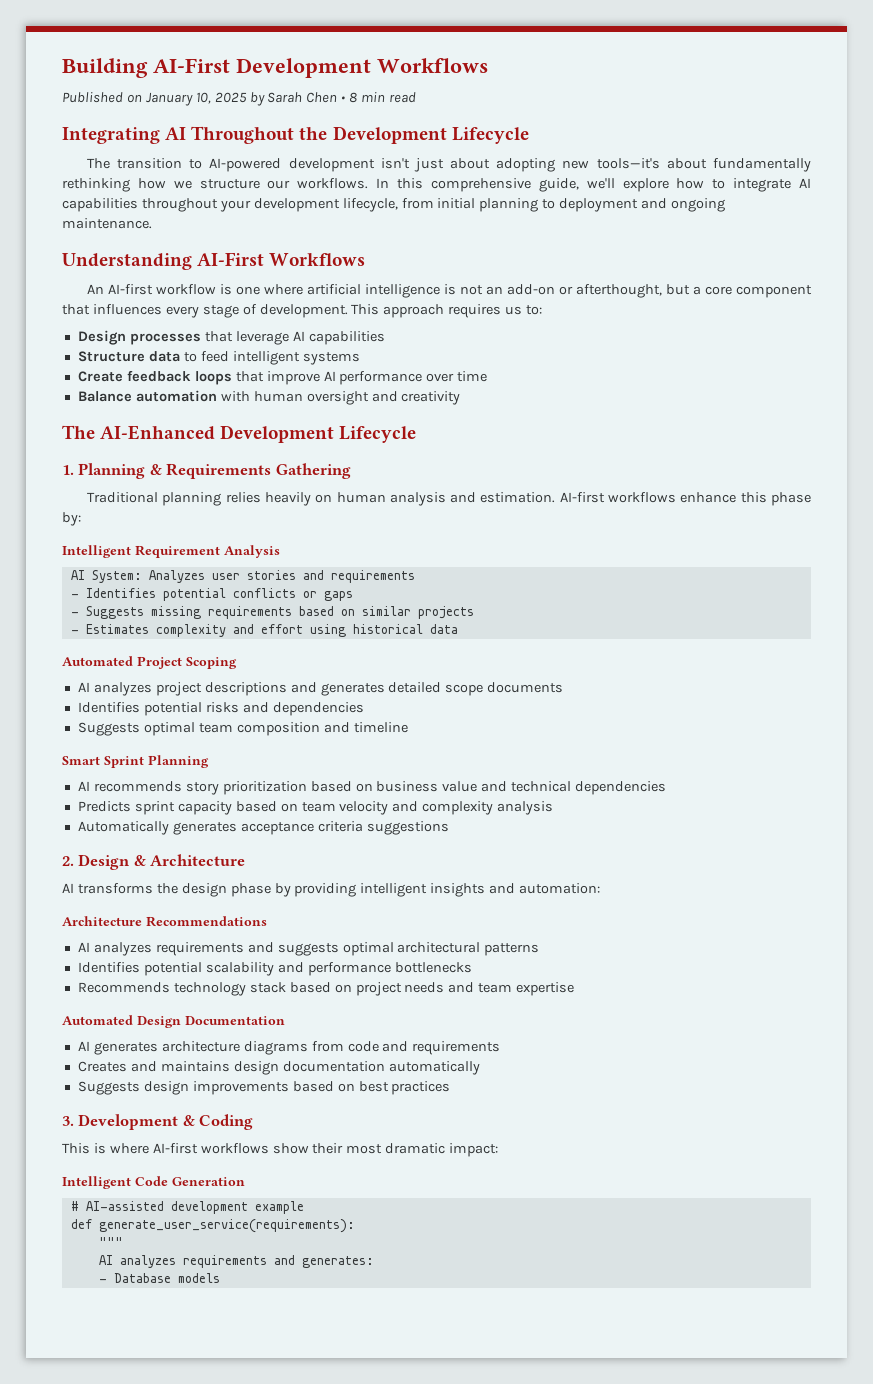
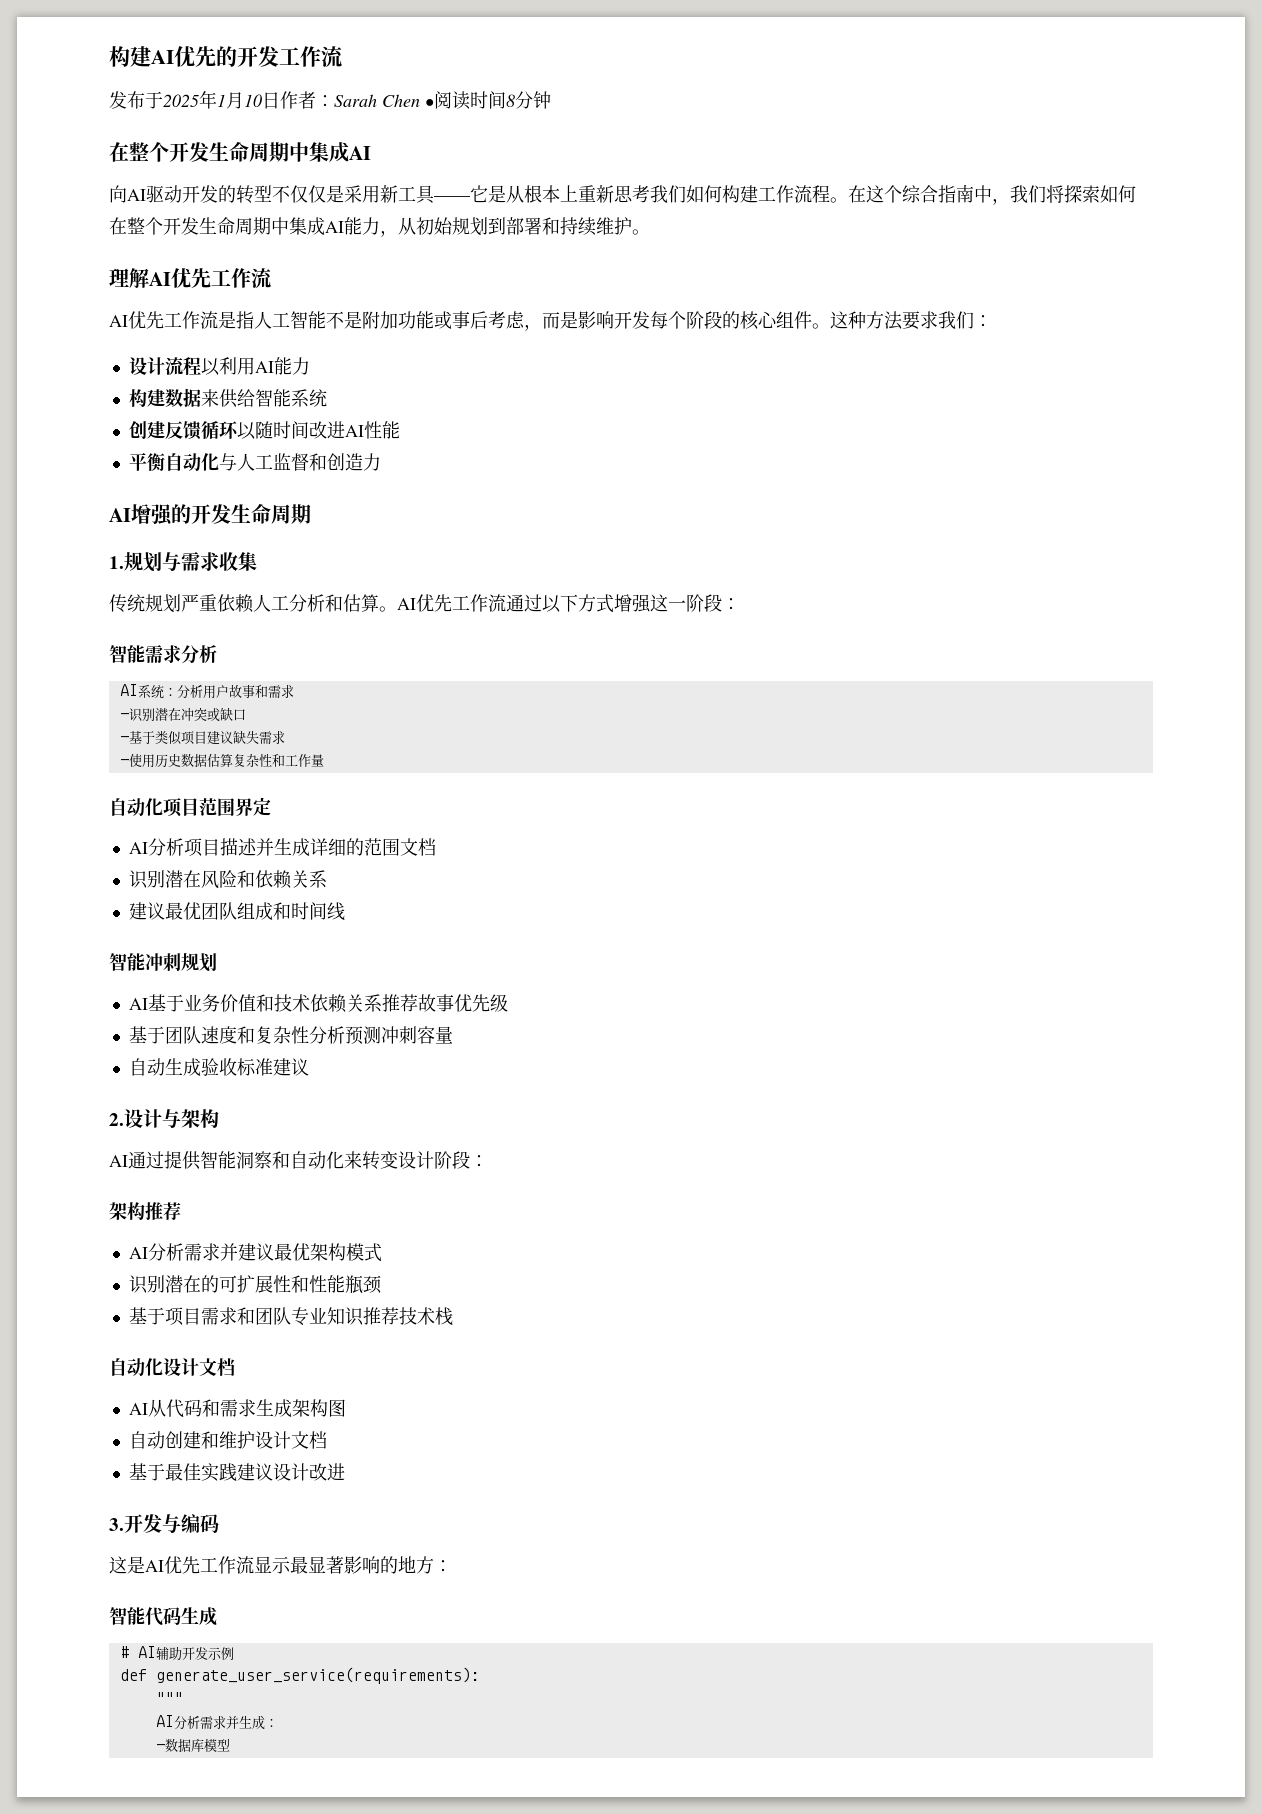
- Building AI-First Development Workflows
- Published on January 10, 2025 by Sarah Chen • 8 min read
- Integrating AI Throughout the Development Lifecycle
- The transition to AI-powered development isn't just about adopting new tools—it's about fundamentally rethinking how we structure our workflows. In this comprehensive guide, we'll explore how to integrate AI capabilities throughout your development lifecycle, from initial planning to deployment and ongoing maintenance.
- Understanding AI-First Workflows
- An AI-first workflow is one where artificial intelligence is not an add-on or afterthought, but a core component that influences every stage of development. This approach requires us to:
- Design processes that leverage AI capabilities
- Structure data to feed intelligent systems
- Create feedback loops that improve AI performance over time
- Balance automation with human oversight and creativity
- The AI-Enhanced Development Lifecycle
- 1. Planning & Requirements Gathering
- Traditional planning relies heavily on human analysis and estimation. AI-first workflows enhance this phase by:
- Intelligent Requirement Analysis
- AI System: Analyzes user stories and requirements
- - Identifies potential conflicts or gaps
- - Suggests missing requirements based on similar projects
- - Estimates complexity and effort using historical data
- Automated Project Scoping
- AI analyzes project descriptions and generates detailed scope documents
- Identifies potential risks and dependencies
- Suggests optimal team composition and timeline
- Smart Sprint Planning
- AI recommends story prioritization based on business value and technical dependencies
- Predicts sprint capacity based on team velocity and complexity analysis
- Automatically generates acceptance criteria suggestions
- 2. Design & Architecture
- AI transforms the design phase by providing intelligent insights and automation:
- Architecture Recommendations
- AI analyzes requirements and suggests optimal architectural patterns
- Identifies potential scalability and performance bottlenecks
- Recommends technology stack based on project needs and team expertise
- Automated Design Documentation
- AI generates architecture diagrams from code and requirements
- Creates and maintains design documentation automatically
- Suggests design improvements based on best practices
- 3. Development & Coding
- This is where AI-first workflows show their most dramatic impact:
- Intelligent Code Generation
- # AI-assisted development example
+ 构建AI优先的开发工作流
+ 发布于2025年1月10日作者：Sarah Chen •阅读时间8分钟
+ 在整个开发生命周期中集成AI
+ 向AI驱动开发的转型不仅仅是采用新工具——它是从根本上重新思考我们如何构建工作流程。在这个综合指南中，我们将探索如何在整个开发生命周期中集成AI能力，从初始规划到部署和持续维护。
+ 理解AI优先工作流
+ AI优先工作流是指人工智能不是附加功能或事后考虑，而是影响开发每个阶段的核心组件。这种方法要求我们：
+ 设计流程以利用AI能力
+ 构建数据来供给智能系统
+ 创建反馈循环以随时间改进AI性能
+ 平衡自动化与人工监督和创造力
+ AI增强的开发生命周期
+ 1.规划与需求收集
+ 传统规划严重依赖人工分析和估算。AI优先工作流通过以下方式增强这一阶段：
+ 智能需求分析
+ AI系统：分析用户故事和需求
+ -识别潜在冲突或缺口
+ -基于类似项目建议缺失需求
+ -使用历史数据估算复杂性和工作量
+ 自动化项目范围界定
+ AI分析项目描述并生成详细的范围文档
+ 识别潜在风险和依赖关系
+ 建议最优团队组成和时间线
+ 智能冲刺规划
+ AI基于业务价值和技术依赖关系推荐故事优先级
+ 基于团队速度和复杂性分析预测冲刺容量
+ 自动生成验收标准建议
+ 2.设计与架构
+ AI通过提供智能洞察和自动化来转变设计阶段：
+ 架构推荐
+ AI分析需求并建议最优架构模式
+ 识别潜在的可扩展性和性能瓶颈
+ 基于项目需求和团队专业知识推荐技术栈
+ 自动化设计文档
+ AI从代码和需求生成架构图
+ 自动创建和维护设计文档
+ 基于最佳实践建议设计改进
+ 3.开发与编码
+ 这是AI优先工作流显示最显著影响的地方：
+ 智能代码生成
+ # AI辅助开发示例
- AI analyzes requirements and generates:
- - Database models
+ AI分析需求并生成：
+ -数据库模型

